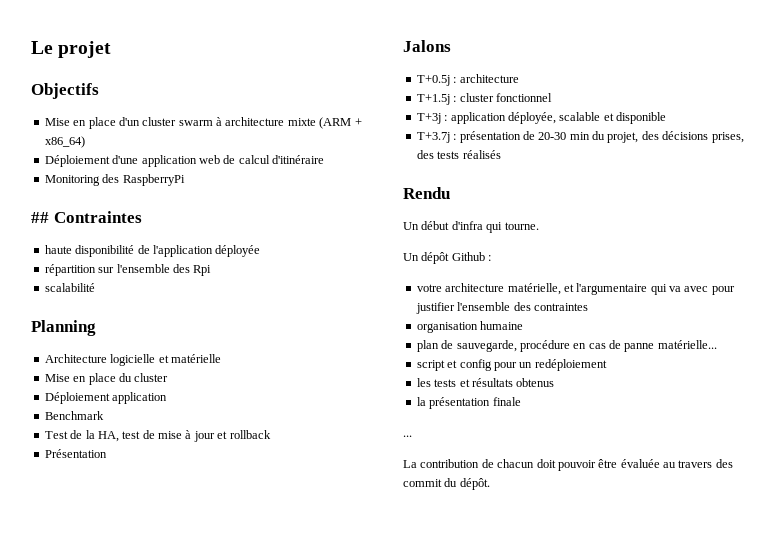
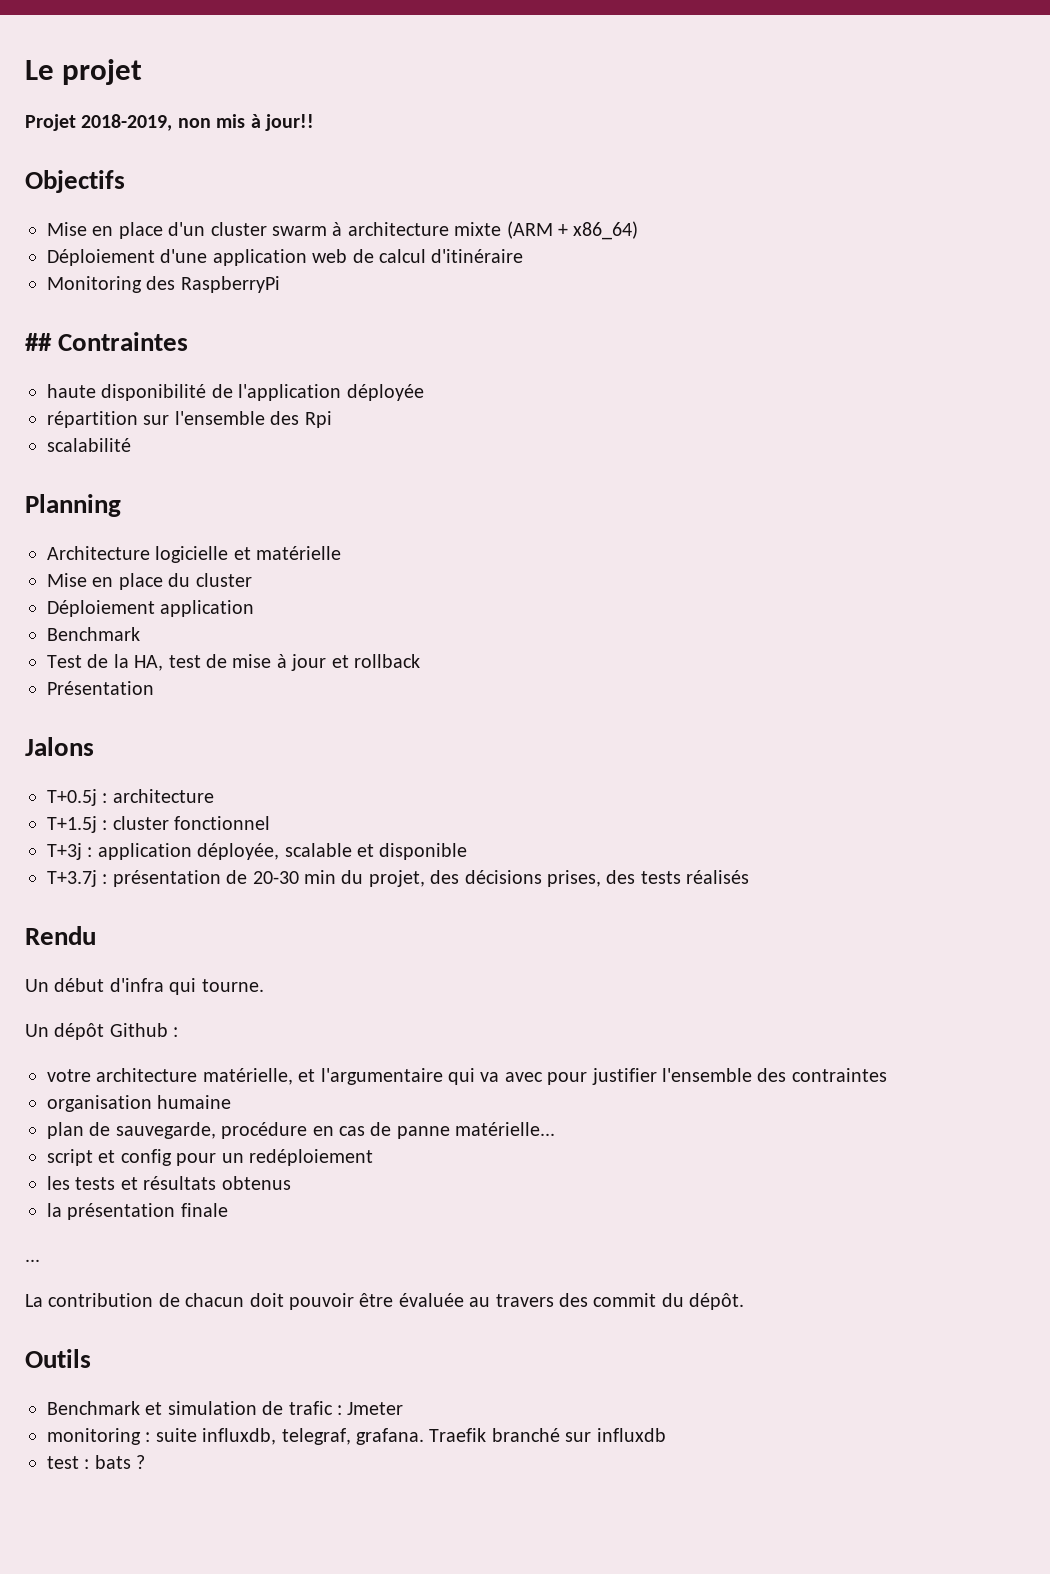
+ Projet 2018-2019, non mis à jour!!
+ Outils
+ Benchmark et simulation de trafic : Jmeter
+ monitoring : suite influxdb, telegraf, grafana. Traefik branché sur influxdb
+ test : bats ?

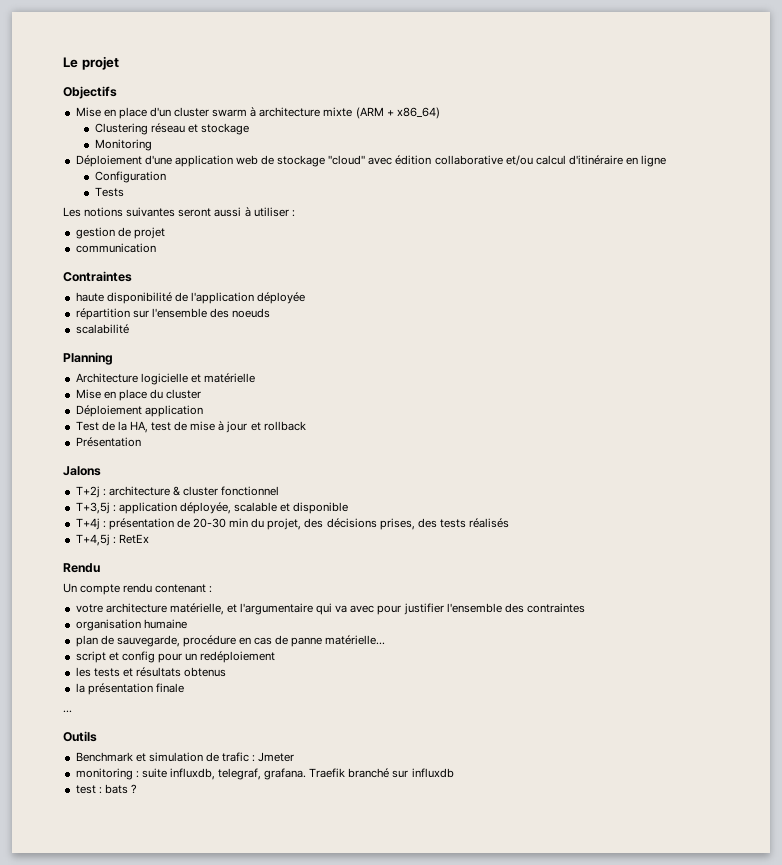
- Projet 2018-2019, non mis à jour!!
+ Clustering réseau et stockage
+ Monitoring
- Déploiement d'une application web de calcul d'itinéraire
- Monitoring des RaspberryPi
- ## Contraintes
+ Déploiement d'une application web de stockage "cloud" avec édition collaborative et/ou calcul d'itinéraire en ligne
+ Configuration
+ Tests
+ Les notions suivantes seront aussi à utiliser :
+ gestion de projet
+ communication
+ Contraintes
- répartition sur l'ensemble des Rpi
+ répartition sur l'ensemble des noeuds
  Déploiement application
- Benchmark
- T+0.5j : architecture
- T+1.5j : cluster fonctionnel
+ T+2j : architecture & cluster fonctionnel
- T+3j : application déployée, scalable et disponible
+ T+3,5j : application déployée, scalable et disponible
- T+3.7j : présentation de 20-30 min du projet, des décisions prises, des tests réalisés
+ T+4j : présentation de 20-30 min du projet, des décisions prises, des tests réalisés
+ T+4,5j : RetEx
- Un début d'infra qui tourne.
- Un dépôt Github :
+ Un compte rendu contenant :
- La contribution de chacun doit pouvoir être évaluée au travers des commit du dépôt.

